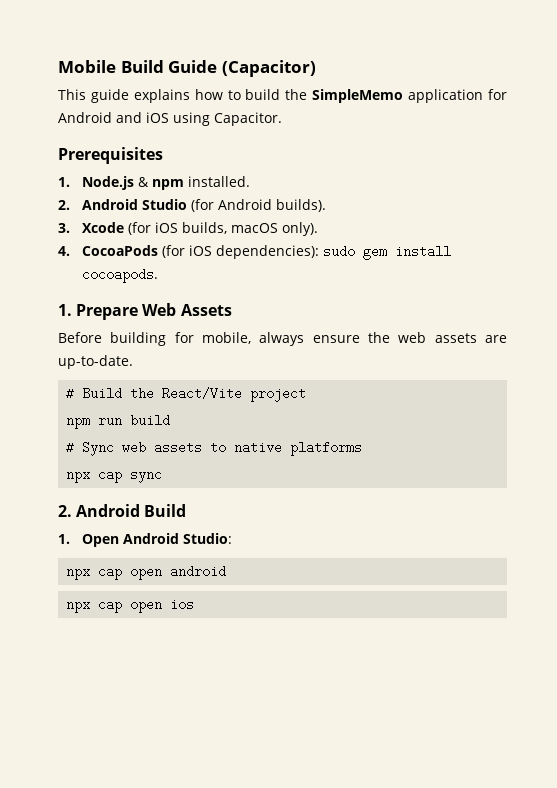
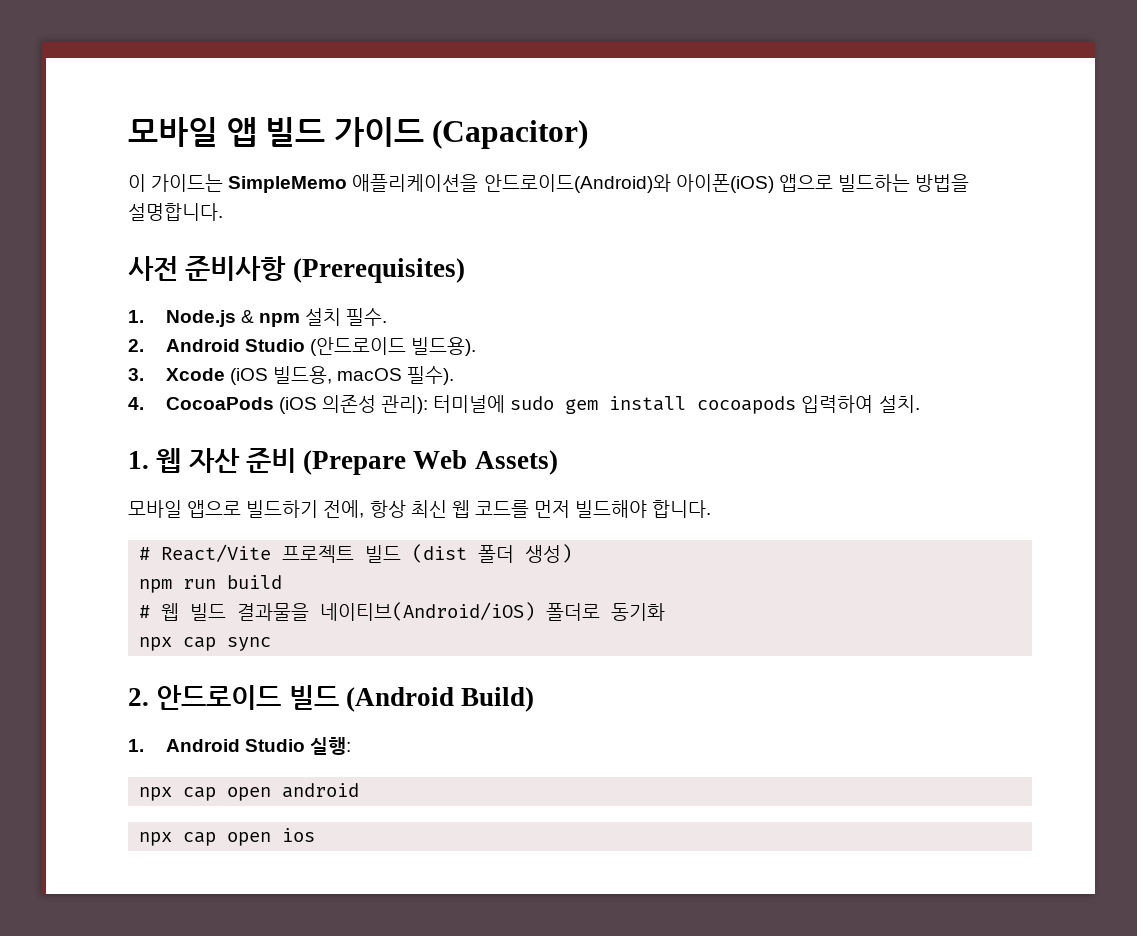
- Mobile Build Guide (Capacitor)
- This guide explains how to build the SimpleMemo application for Android and iOS using Capacitor.
- Prerequisites
+ 모바일 앱 빌드 가이드 (Capacitor)
+ 이 가이드는 SimpleMemo 애플리케이션을 안드로이드(Android)와 아이폰(iOS) 앱으로 빌드하는 방법을 설명합니다.
+ 사전 준비사항 (Prerequisites)
- 1. Node.js & npm installed.
+ 1. Node.js & npm 설치 필수.
- 2. Android Studio (for Android builds).
+ 2. Android Studio (안드로이드 빌드용).
- 3. Xcode (for iOS builds, macOS only).
- 4. CocoaPods (for iOS dependencies): sudo gem install cocoapods.
- 1. Prepare Web Assets
- Before building for mobile, always ensure the web assets are up-to-date.
- # Build the React/Vite project
+ 3. Xcode (iOS 빌드용, macOS 필수).
+ 4. CocoaPods (iOS 의존성 관리): 터미널에 sudo gem install cocoapods 입력하여 설치.
+ 1. 웹 자산 준비 (Prepare Web Assets)
+ 모바일 앱으로 빌드하기 전에, 항상 최신 웹 코드를 먼저 빌드해야 합니다.
+ # React/Vite 프로젝트 빌드 (dist 폴더 생성)
  npm run build
- # Sync web assets to native platforms
+ # 웹 빌드 결과물을 네이티브(Android/iOS) 폴더로 동기화
  npx cap sync
- 2. Android Build
- 1. Open Android Studio:
+ 2. 안드로이드 빌드 (Android Build)
+ 1. Android Studio 실행:

